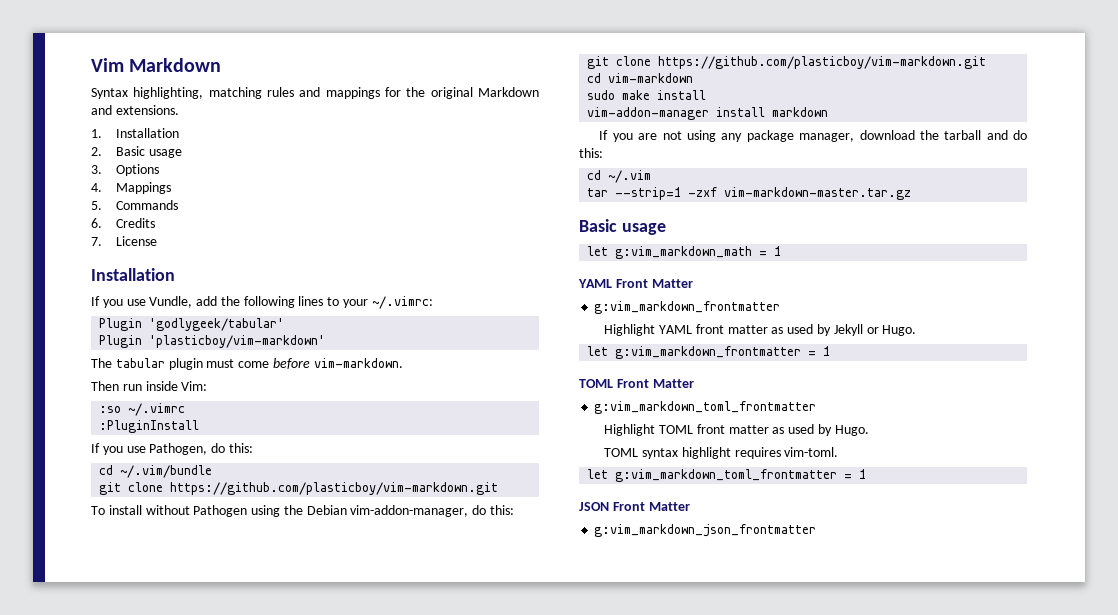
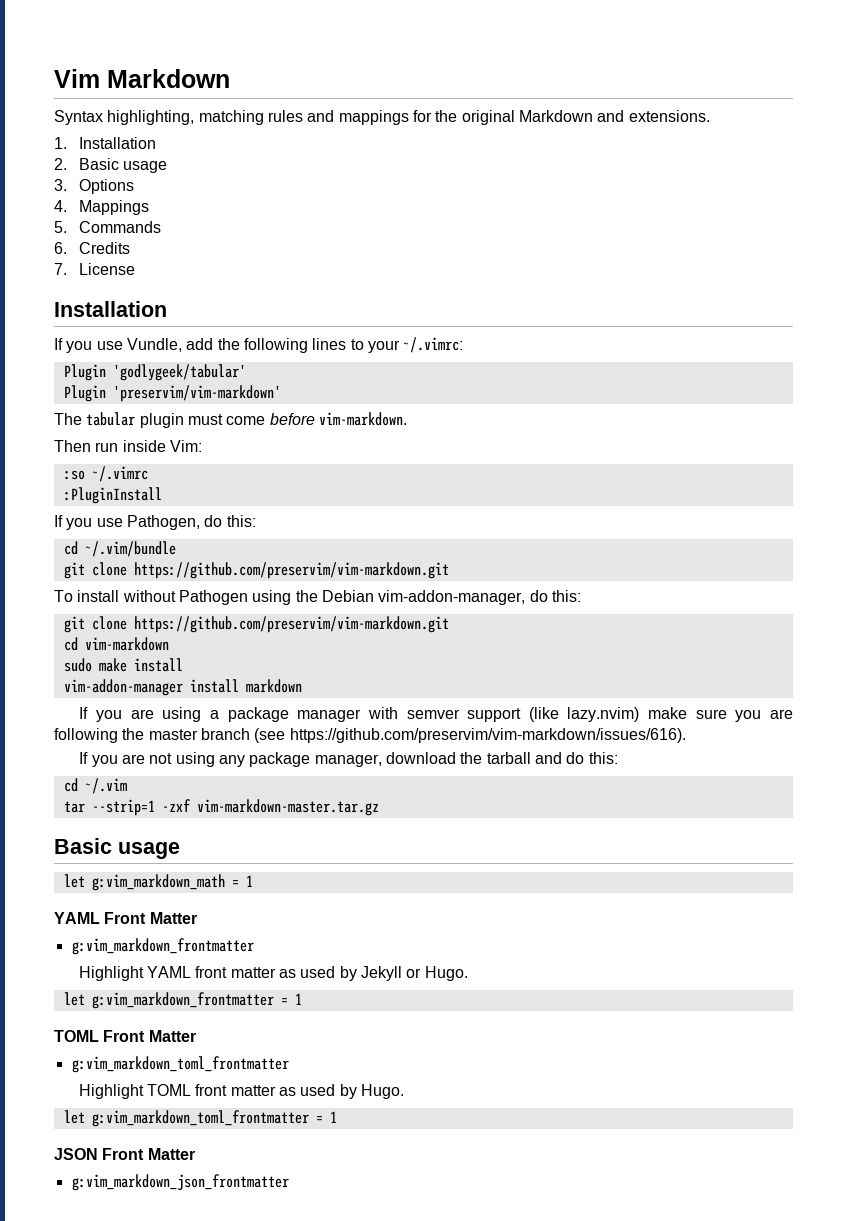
- Plugin 'plasticboy/vim-markdown'
+ Plugin 'preservim/vim-markdown'
  cd ~/.vim/bundle
- git clone https://github.com/plasticboy/vim-markdown.git
+ git clone https://github.com/preservim/vim-markdown.git
  To install without Pathogen using the Debian vim-addon-manager, do this:
- git clone https://github.com/plasticboy/vim-markdown.git
+ git clone https://github.com/preservim/vim-markdown.git
+ If you are using a package manager with semver support (like lazy.nvim) make sure you are following the master branch (see https://github.com/preservim/vim-markdown/issues/616).
- TOML syntax highlight requires vim-toml.

